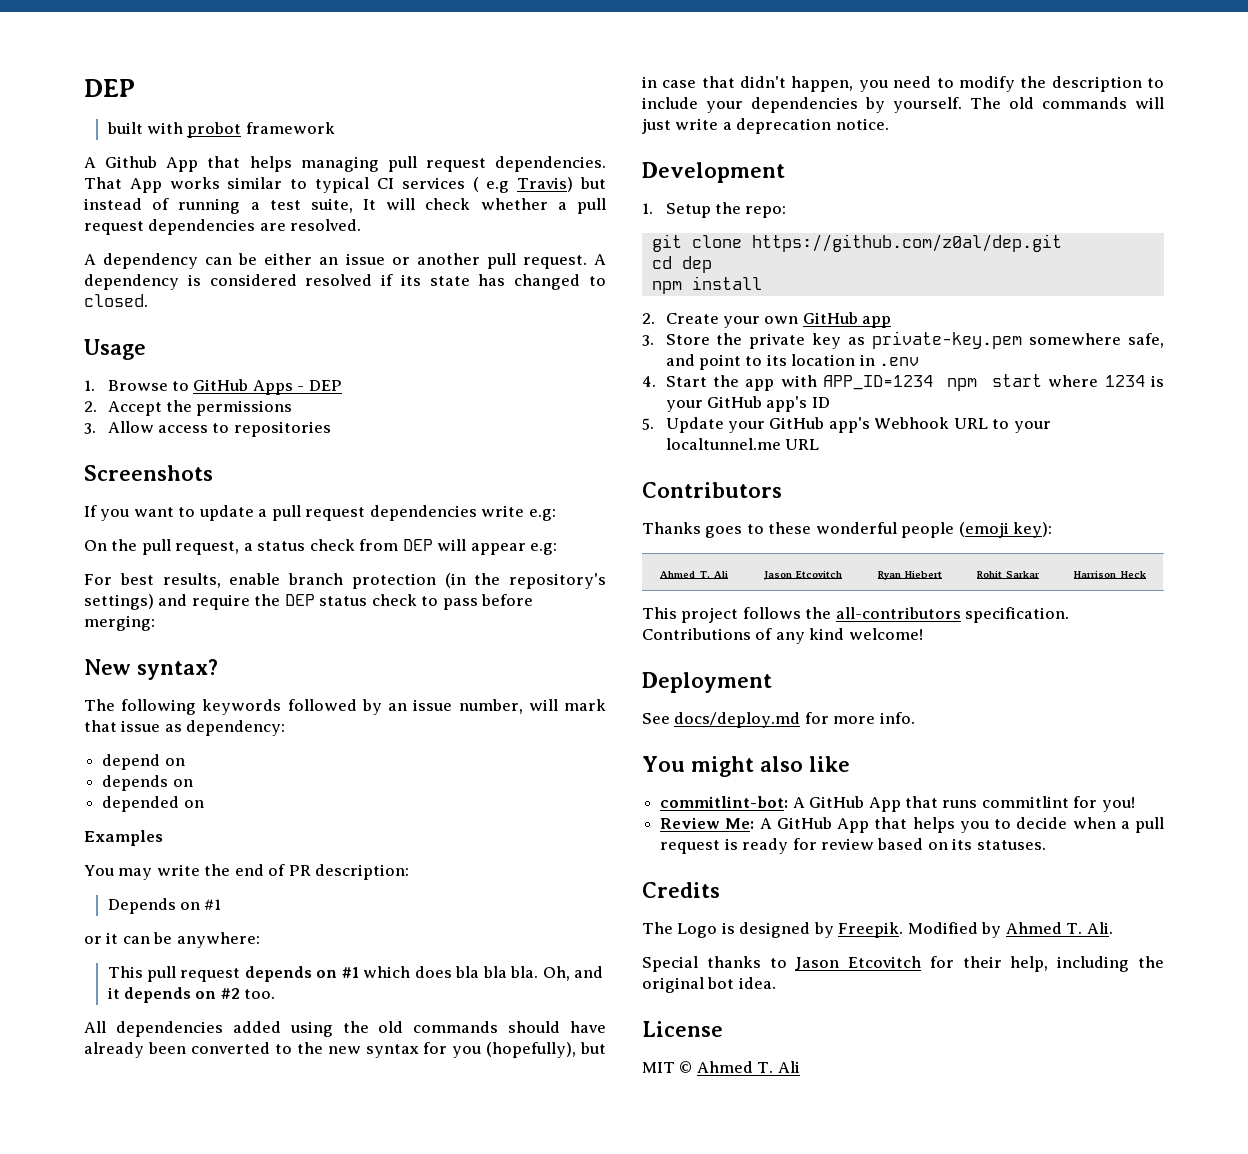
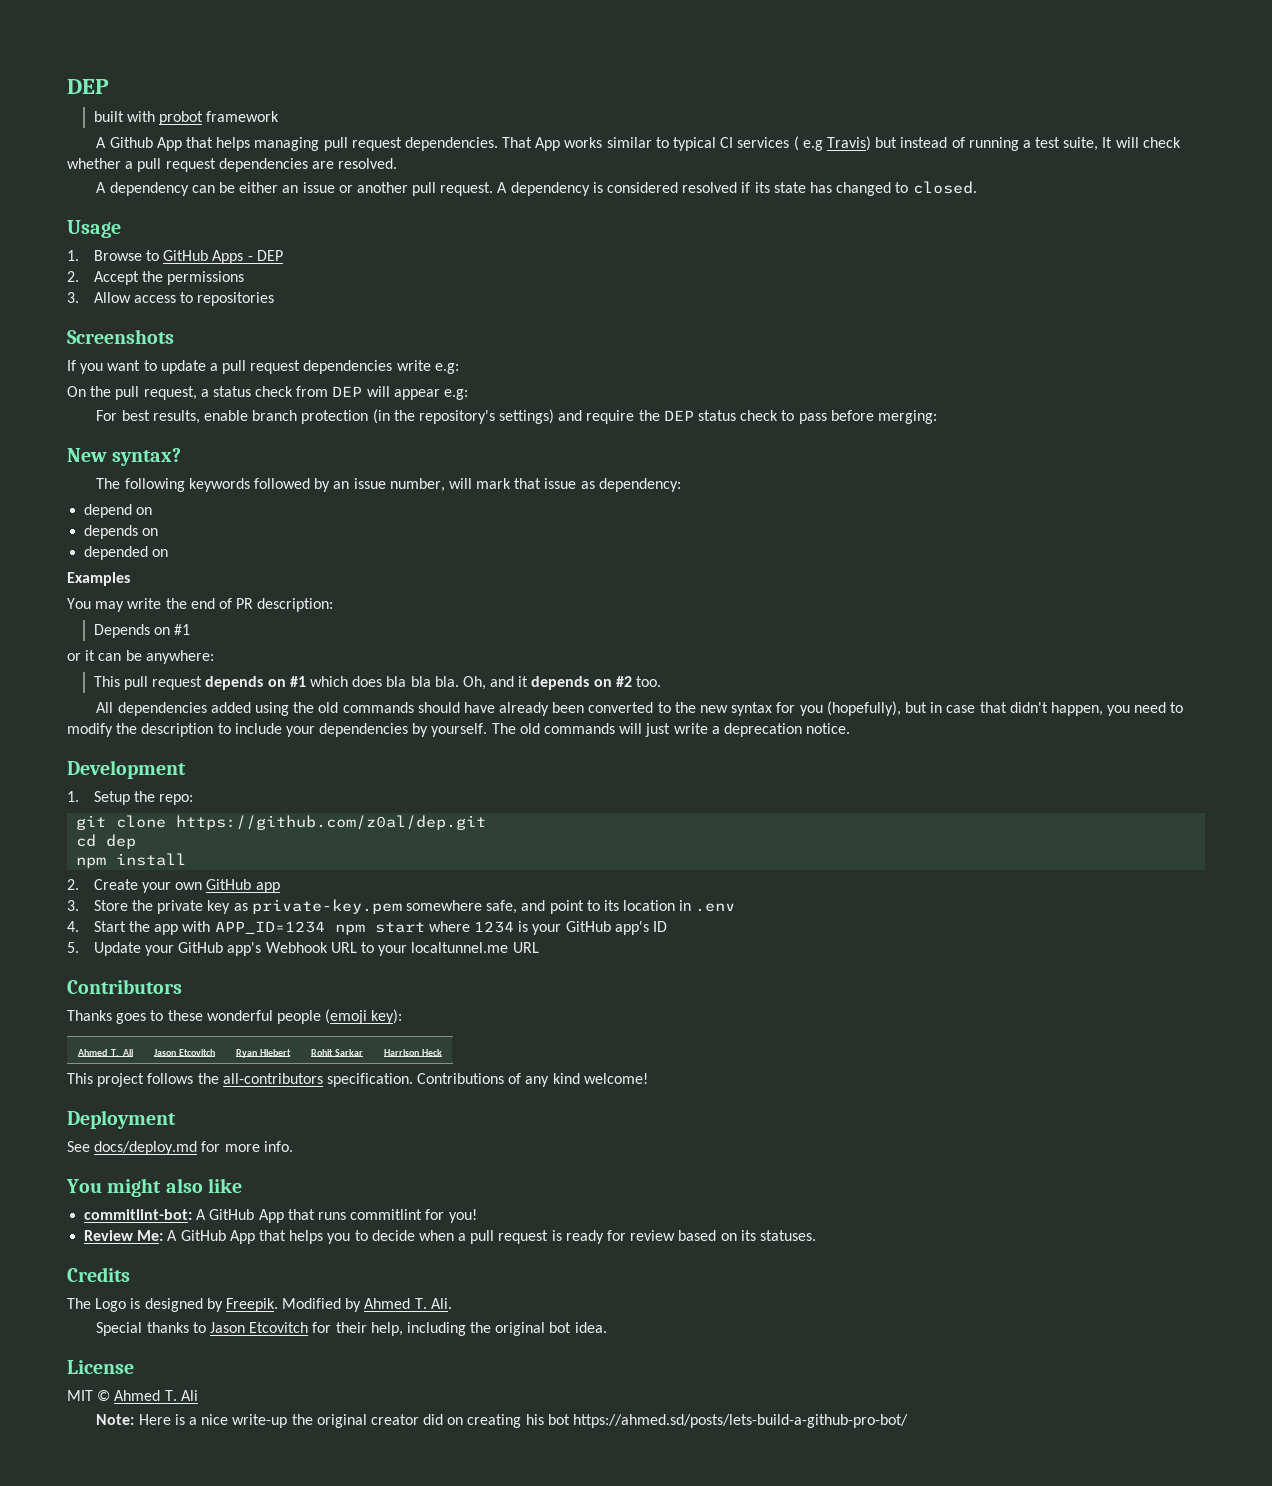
+ Note: Here is a nice write-up the original creator did on creating his bot https://ahmed.sd/posts/lets-build-a-github-pro-bot/

